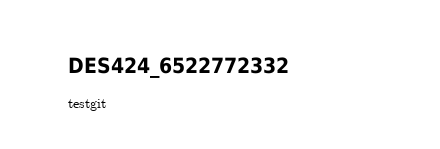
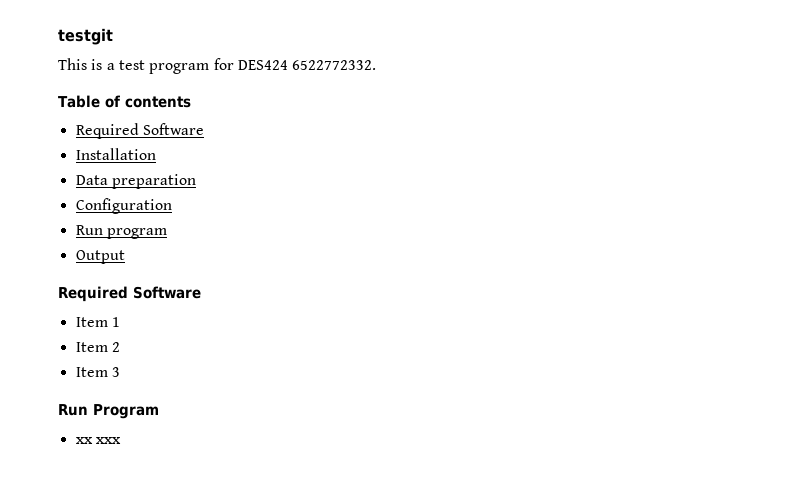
- DES424_6522772332
  testgit
+ This is a test program for DES424 6522772332.
+ Table of contents
+ Required Software
+ Installation
+ Data preparation
+ Configuration
+ Run program
+ Output
+ Required Software
+ Item 1
+ Item 2
+ Item 3
+ Run Program
+ xx xxx

